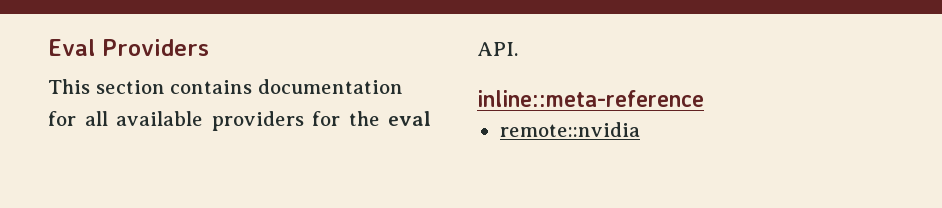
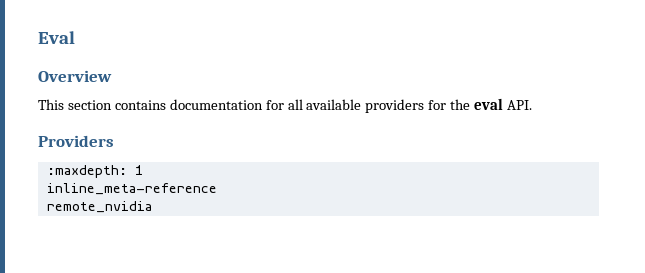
- Eval Providers
+ Eval
+ Overview
- inline::meta-reference
- remote::nvidia
+ Providers
+ :maxdepth: 1
+ inline_meta-reference
+ remote_nvidia

